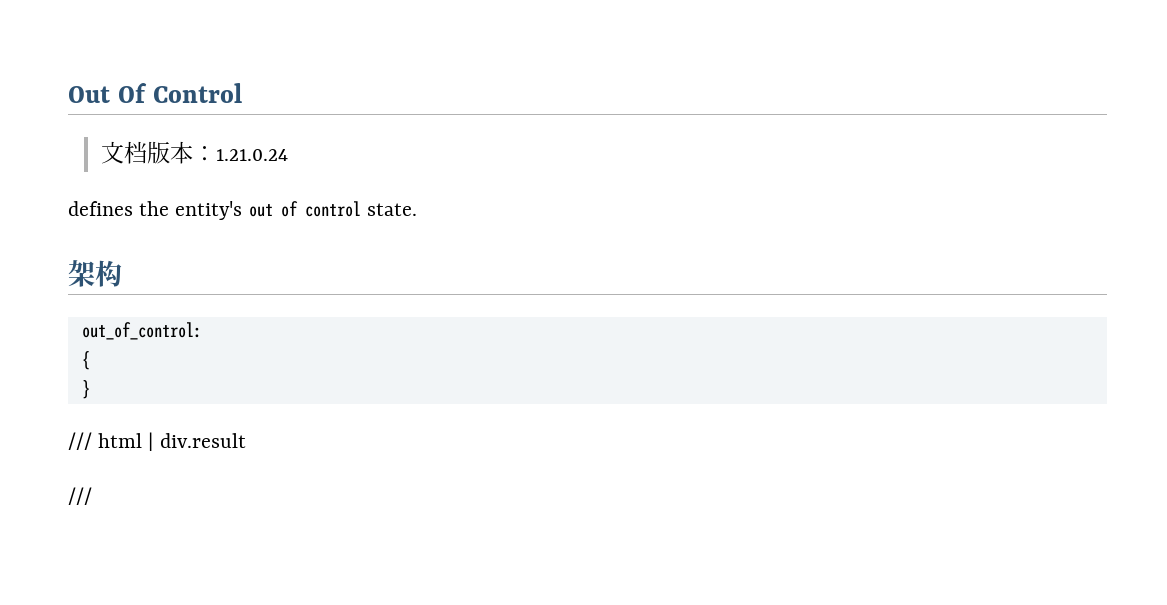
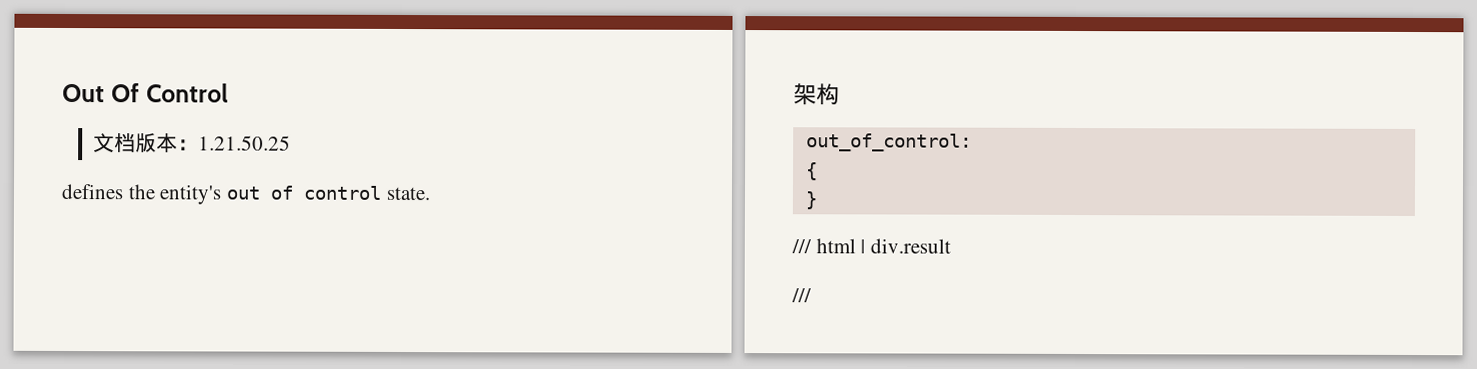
- 文档版本：1.21.0.24
+ 文档版本：1.21.50.25

